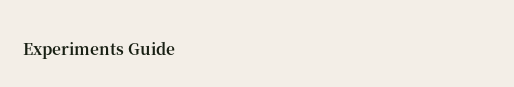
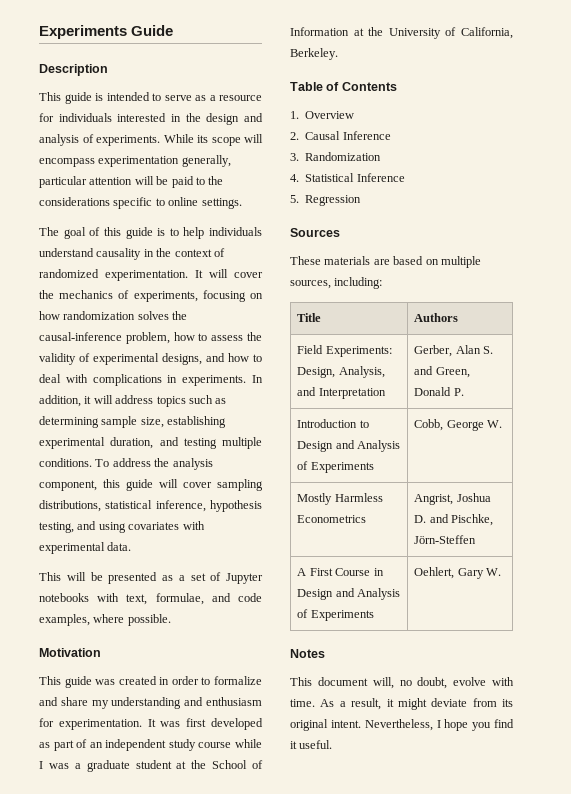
+ Description
+ This guide is intended to serve as a resource for individuals interested in the design and analysis of experiments. While its scope will encompass experimentation generally, particular attention will be paid to the considerations specific to online settings.
+ The goal of this guide is to help individuals understand causality in the context of randomized experimentation. It will cover the mechanics of experiments, focusing on how randomization solves the causal-inference problem, how to assess the validity of experimental designs, and how to deal with complications in experiments. In addition, it will address topics such as determining sample size, establishing experimental duration, and testing multiple conditions. To address the analysis component, this guide will cover sampling distributions, statistical inference, hypothesis testing, and using covariates with experimental data.
+ This will be presented as a set of Jupyter notebooks with text, formulae, and code examples, where possible.
+ Motivation
+ This guide was created in order to formalize and share my understanding and enthusiasm for experimentation. It was first developed as part of an independent study course while I was a graduate student at the School of Information at the University of California, Berkeley.
+ Table of Contents
+ 1. Overview
+ 2. Causal Inference
+ 3. Randomization
+ 4. Statistical Inference
+ 5. Regression
+ Sources
+ These materials are based on multiple sources, including:
+ Title | Authors
+ Field Experiments: Design, Analysis, and Interpretation | Gerber, Alan S. and Green, Donald P.
+ Introduction to Design and Analysis of Experiments | Cobb, George W.
+ Mostly Harmless Econometrics | Angrist, Joshua D. and Pischke, Jörn-Steffen
+ A First Course in Design and Analysis of Experiments | Oehlert, Gary W.
+ Notes
+ This document will, no doubt, evolve with time. As a result, it might deviate from its original intent. Nevertheless, I hope you find it useful.

